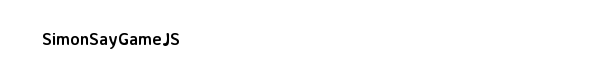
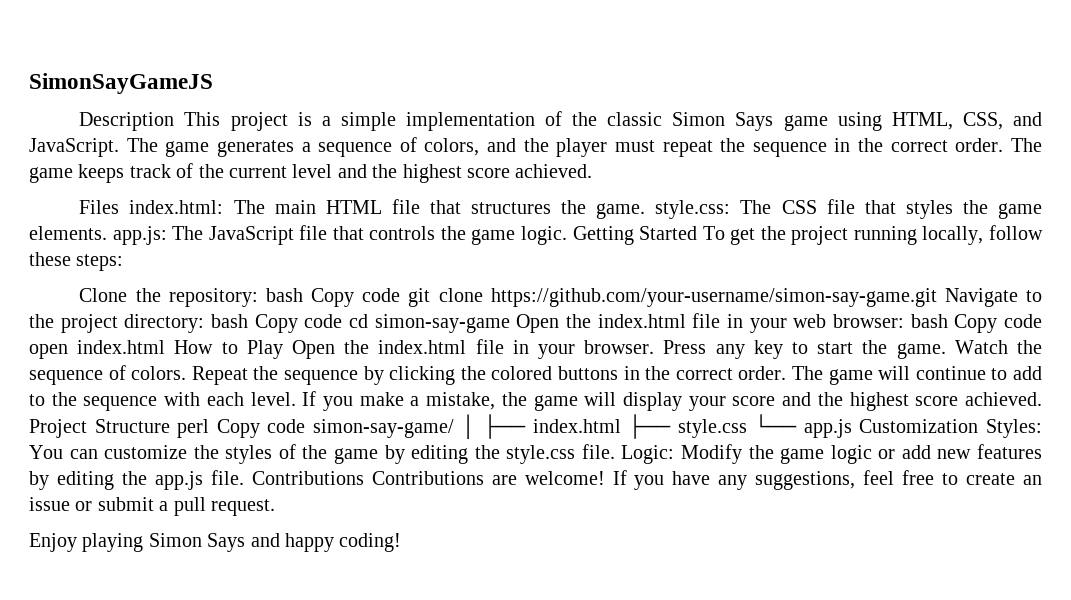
+ Description This project is a simple implementation of the classic Simon Says game using HTML, CSS, and JavaScript. The game generates a sequence of colors, and the player must repeat the sequence in the correct order. The game keeps track of the current level and the highest score achieved.
+ Files index.html: The main HTML file that structures the game. style.css: The CSS file that styles the game elements. app.js: The JavaScript file that controls the game logic. Getting Started To get the project running locally, follow these steps:
+ Clone the repository: bash Copy code git clone https://github.com/your-username/simon-say-game.git Navigate to the project directory: bash Copy code cd simon-say-game Open the index.html file in your web browser: bash Copy code open index.html How to Play Open the index.html file in your browser. Press any key to start the game. Watch the sequence of colors. Repeat the sequence by clicking the colored buttons in the correct order. The game will continue to add to the sequence with each level. If you make a mistake, the game will display your score and the highest score achieved. Project Structure perl Copy code simon-say-game/ │ ├── index.html ├── style.css └── app.js Customization Styles: You can customize the styles of the game by editing the style.css file. Logic: Modify the game logic or add new features by editing the app.js file. Contributions Contributions are welcome! If you have any suggestions, feel free to create an issue or submit a pull request.
+ Enjoy playing Simon Says and happy coding!

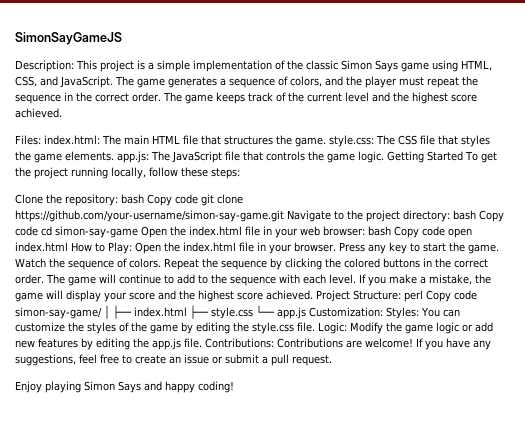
- Description This project is a simple implementation of the classic Simon Says game using HTML, CSS, and JavaScript.
+ Description: This project is a simple implementation of the classic Simon Says game using HTML, CSS, and JavaScript.
- Files index.html: The main HTML file that structures the game. style.css: The CSS file that styles the game elements. app.js: The JavaScript file that controls the game logic.
+ Files: index.html: The main HTML file that structures the game. style.css: The CSS file that styles the game elements. app.js: The JavaScript file that controls the game logic.
- Clone the repository: bash Copy code git clone https://github.com/your-username/simon-say-game.git Navigate to the project directory: bash Copy code cd simon-say-game Open the index.html file in your web browser: bash Copy code open index.html How to Play Open the index.html file in your browser.
+ Clone the repository: bash Copy code git clone https://github.com/your-username/simon-say-game.git Navigate to the project directory: bash Copy code cd simon-say-game Open the index.html file in your web browser: bash Copy code open index.html How to Play: Open the index.html file in your browser.
- Project Structure perl Copy code simon-say-game/ │ ├── index.html ├── style.css └── app.js Customization Styles: You can customize the styles of the game by editing the style.css file.
+ Project Structure: perl Copy code simon-say-game/ │ ├── index.html ├── style.css └── app.js Customization: Styles: You can customize the styles of the game by editing the style.css file.
- Contributions Contributions are welcome!
+ Contributions: Contributions are welcome!

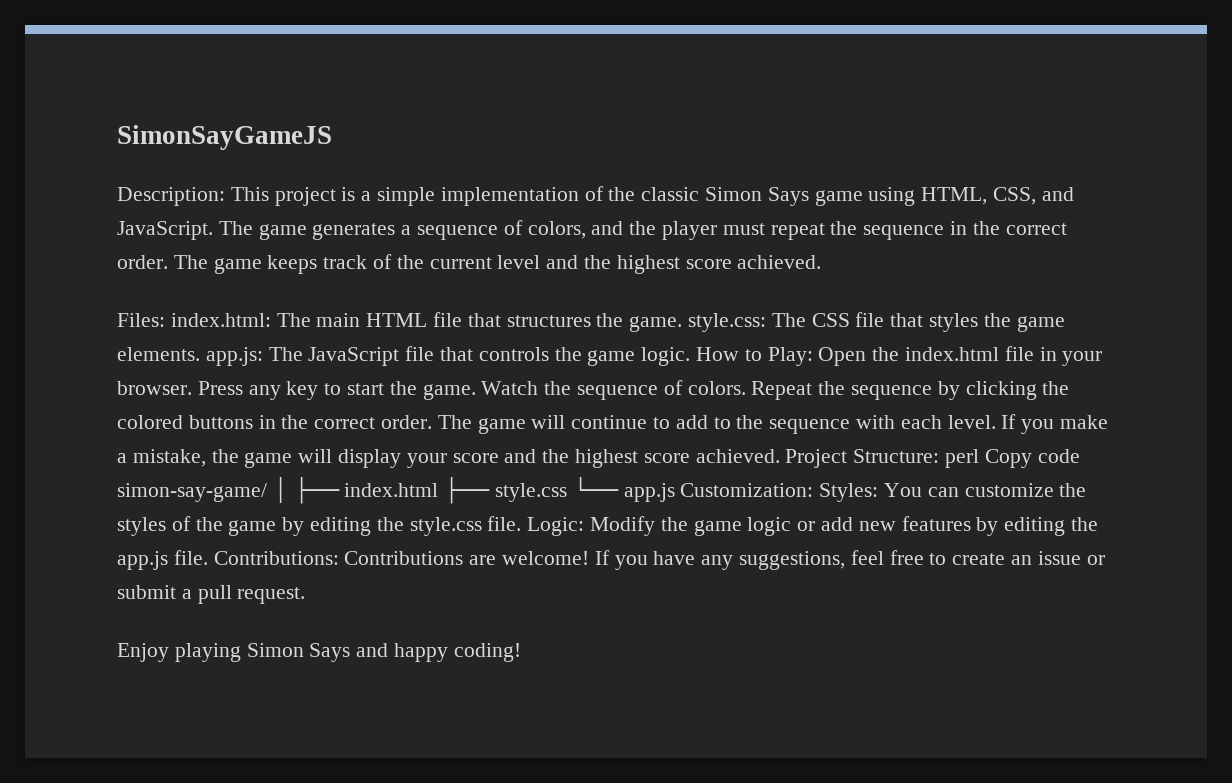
- Getting Started To get the project running locally, follow these steps:
- Clone the repository: bash Copy code git clone https://github.com/your-username/simon-say-game.git Navigate to the project directory: bash Copy code cd simon-say-game Open the index.html file in your web browser: bash Copy code open index.html How to Play: Open the index.html file in your browser.
+ How to Play: Open the index.html file in your browser.

